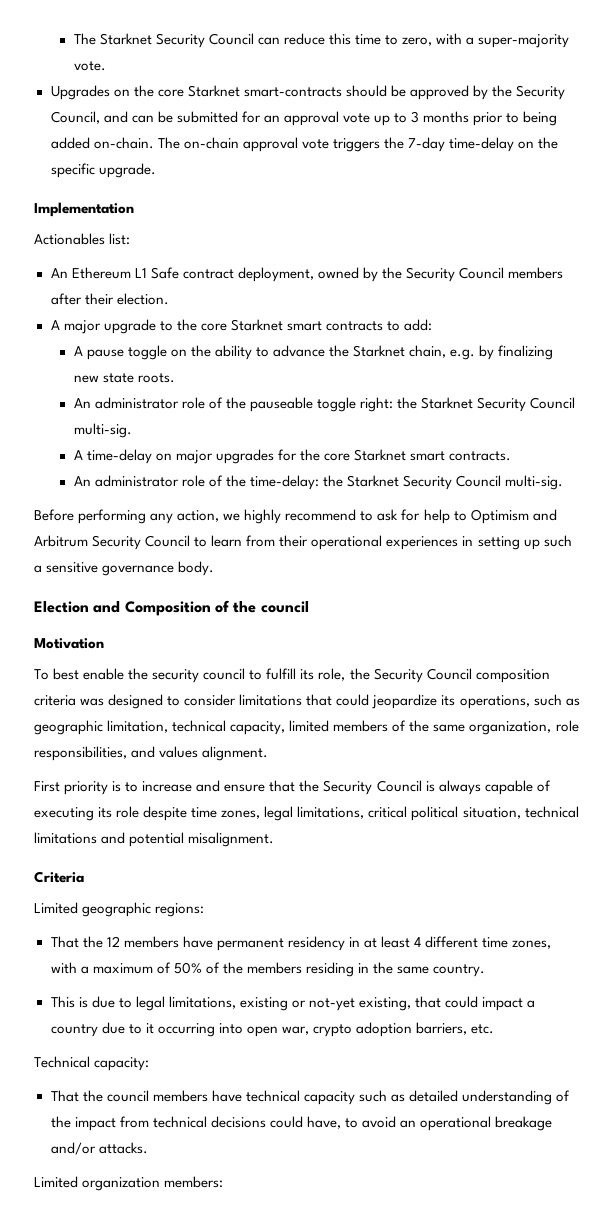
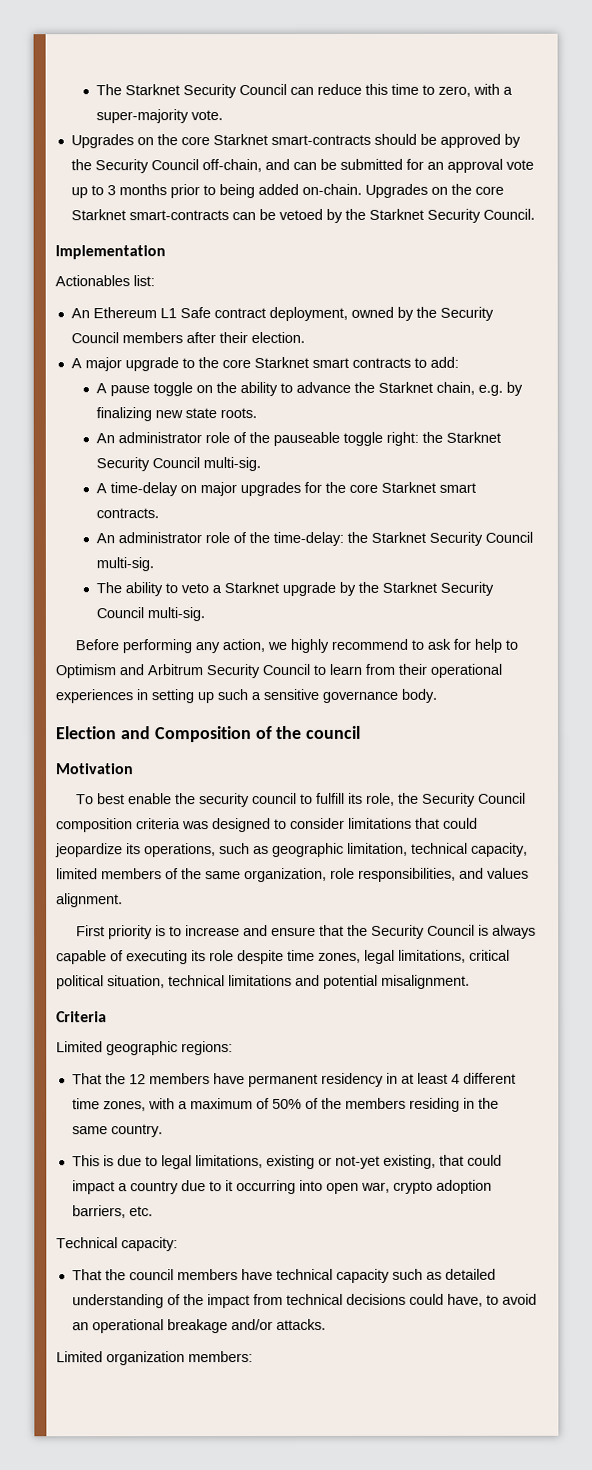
- Upgrades on the core Starknet smart-contracts should be approved by the Security Council, and can be submitted for an approval vote up to 3 months prior to being added on-chain.
+ Upgrades on the core Starknet smart-contracts should be approved by the Security Council off-chain, and can be submitted for an approval vote up to 3 months prior to being added on-chain.
- The on-chain approval vote triggers the 7-day time-delay on the specific upgrade.
+ Upgrades on the core Starknet smart-contracts can be vetoed by the Starknet Security Council.
+ The ability to veto a Starknet upgrade by the Starknet Security Council multi-sig.

